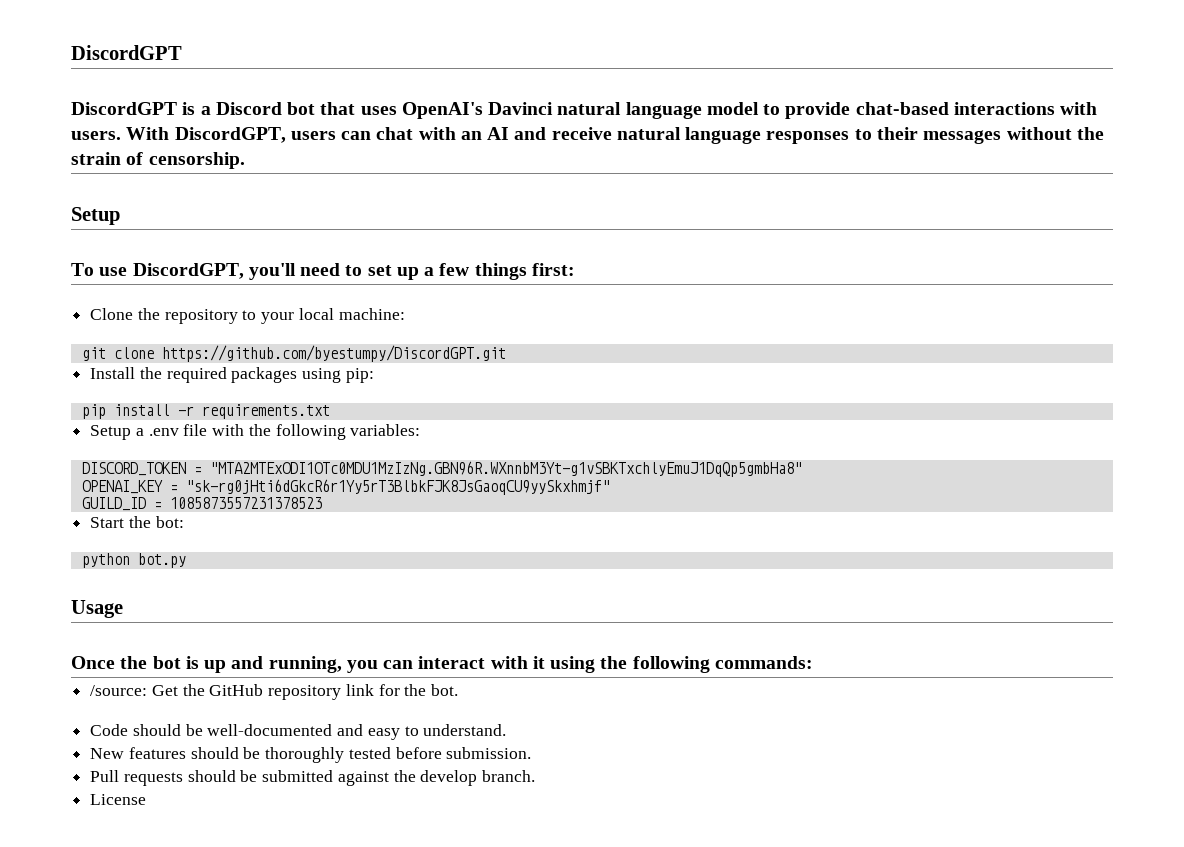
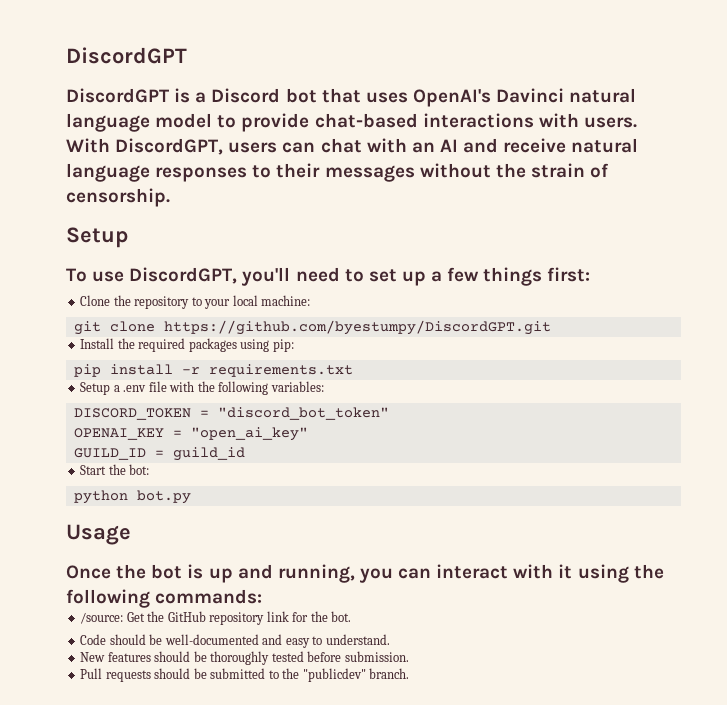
- DISCORD_TOKEN = "MTA2MTExODI1OTc0MDU1MzIzNg.GBN96R.WXnnbM3Yt-g1vSBKTxchlyEmuJ1DqQp5gmbHa8"
+ DISCORD_TOKEN = "discord_bot_token"
- OPENAI_KEY = "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"
+ OPENAI_KEY = "open_ai_key"
- GUILD_ID = 1085873557231378523
+ GUILD_ID = guild_id
- Pull requests should be submitted against the develop branch.
+ Pull requests should be submitted to the "publicdev" branch.
- License

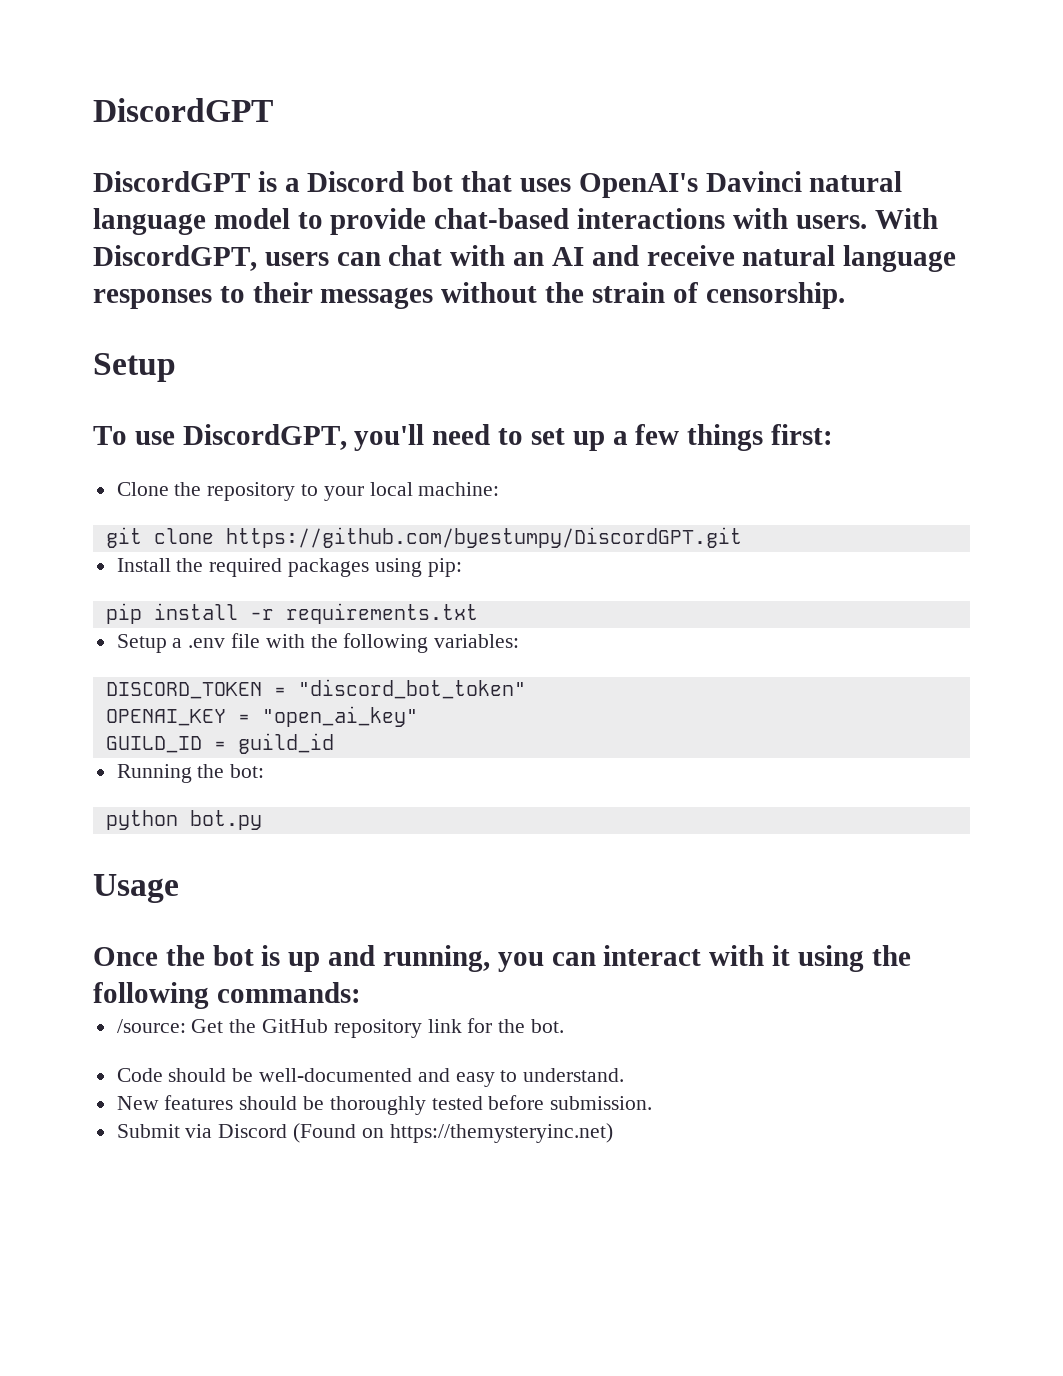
- Start the bot:
+ Running the bot:
- Pull requests should be submitted to the "publicdev" branch.
+ Submit via Discord (Found on https://themysteryinc.net)

